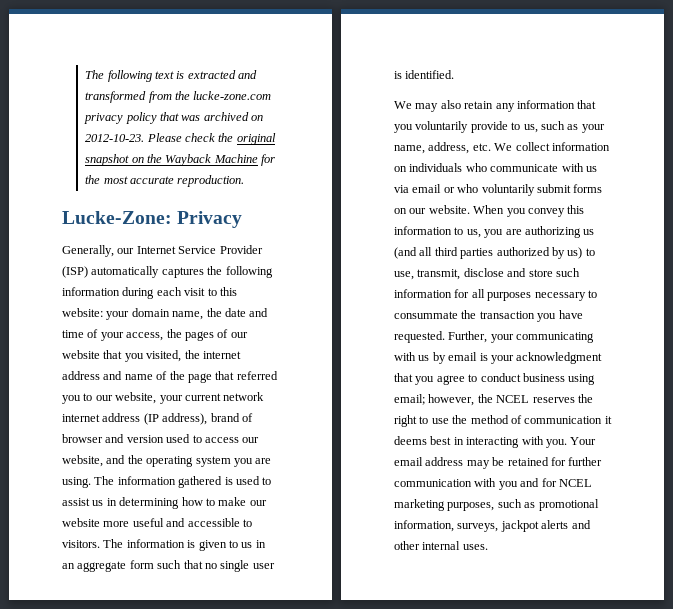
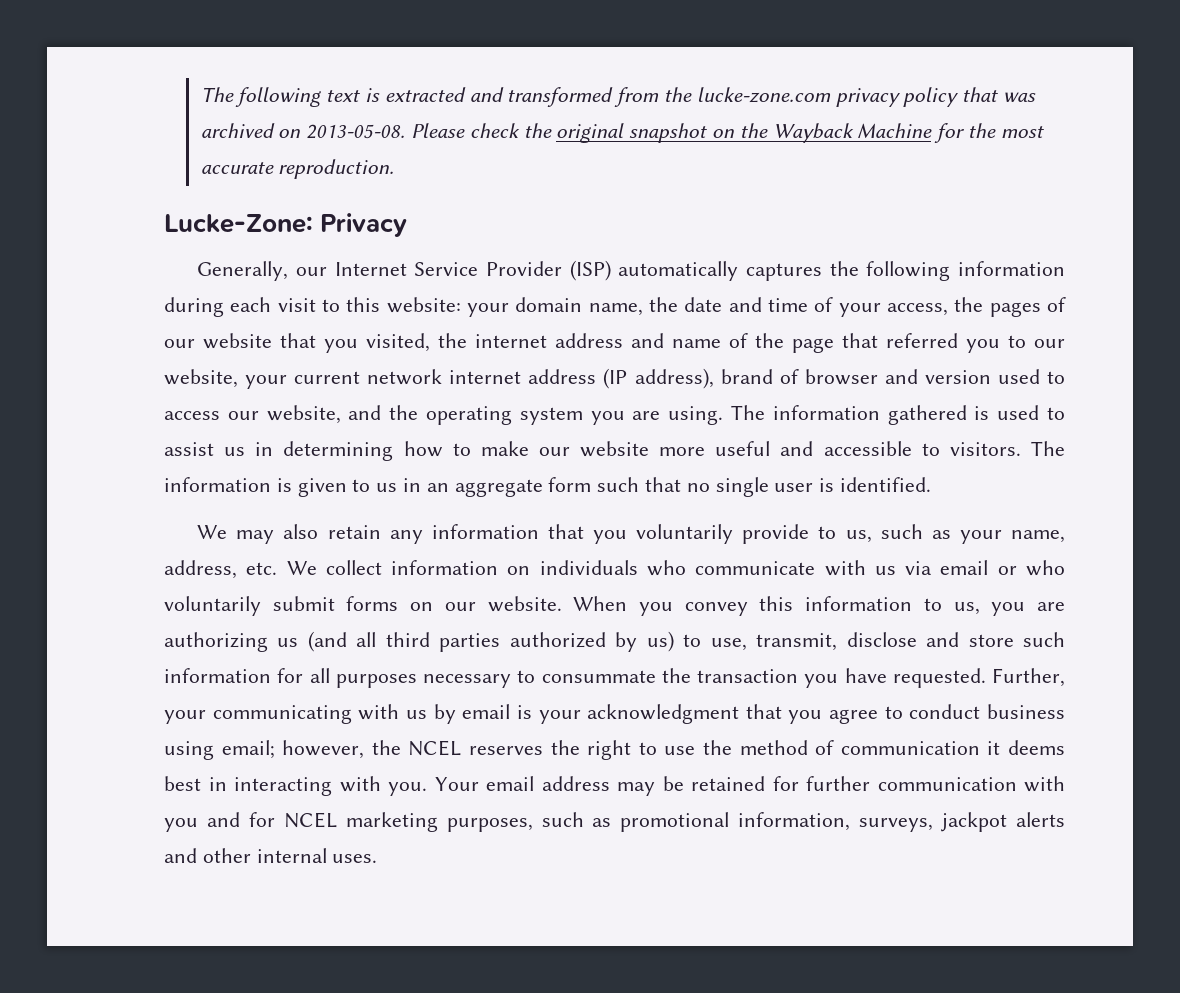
- The following text is extracted and transformed from the lucke-zone.com privacy policy that was archived on 2012-10-23.
+ The following text is extracted and transformed from the lucke-zone.com privacy policy that was archived on 2013-05-08.

